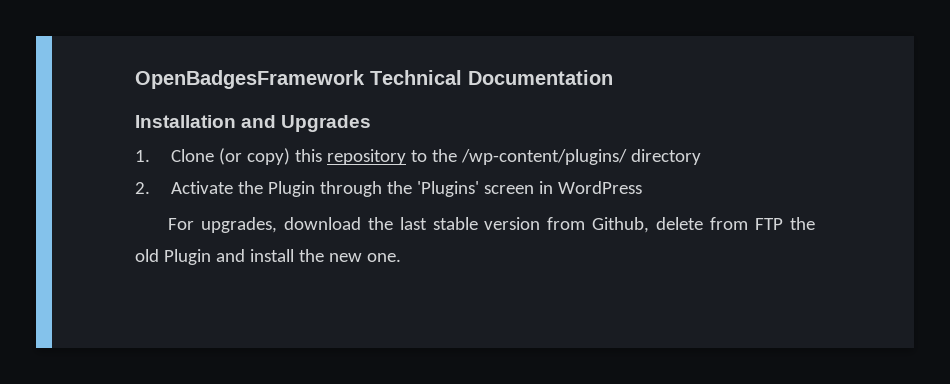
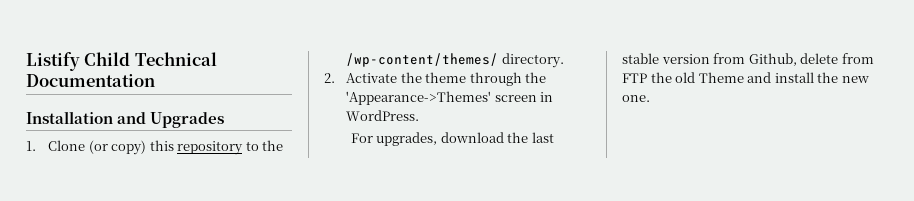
- OpenBadgesFramework Technical Documentation
+ Listify Child Technical Documentation
- 1. Clone (or copy) this repository to the /wp-content/plugins/ directory
+ 1. Clone (or copy) this repository to the /wp-content/themes/ directory.
- 2. Activate the Plugin through the 'Plugins' screen in WordPress
+ 2. Activate the theme through the 'Appearance->Themes' screen in WordPress.
- For upgrades, download the last stable version from Github, delete from FTP the old Plugin and install the new one.
+ For upgrades, download the last stable version from Github, delete from FTP the old Theme and install the new one.

